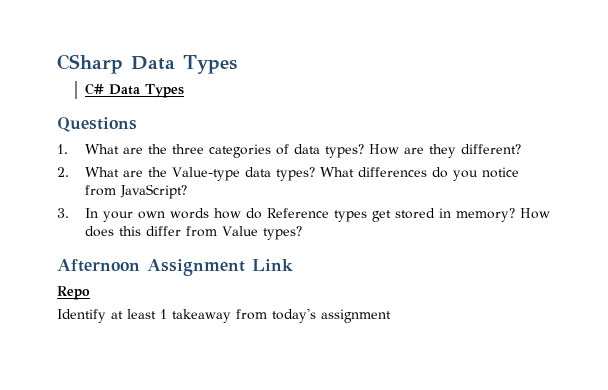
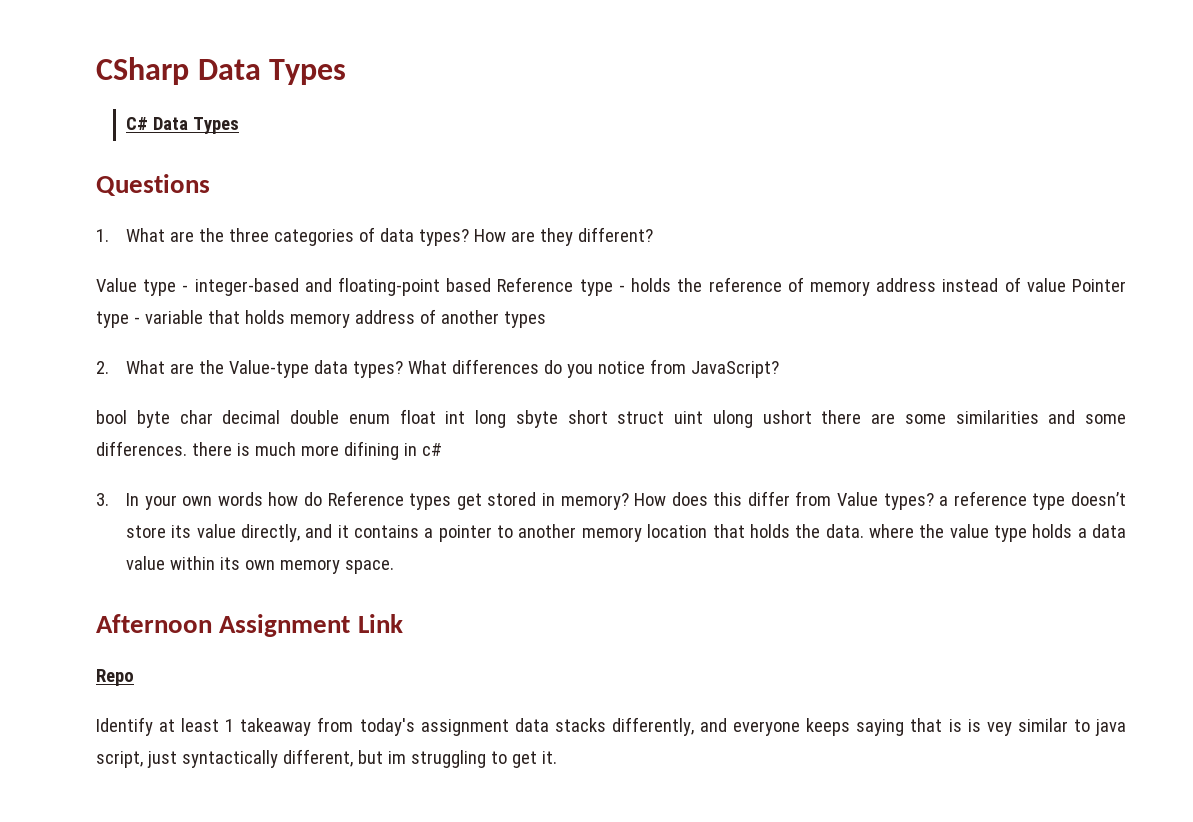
+ Value type - integer-based and floating-point based Reference type - holds the reference of memory address instead of value Pointer type - variable that holds memory address of another types
+ bool byte char decimal double enum float int long sbyte short struct uint ulong ushort there are some similarities and some differences. there is much more difining in c#
- How does this differ from Value types?
+ How does this differ from Value types? a reference type doesn’t store its value directly, and it contains a pointer to another memory location that holds the data. where the value type holds a data value within its own memory space.
- Identify at least 1 takeaway from today's assignment
+ Identify at least 1 takeaway from today's assignment data stacks differently, and everyone keeps saying that is is vey similar to java script, just syntactically different, but im struggling to get it.

